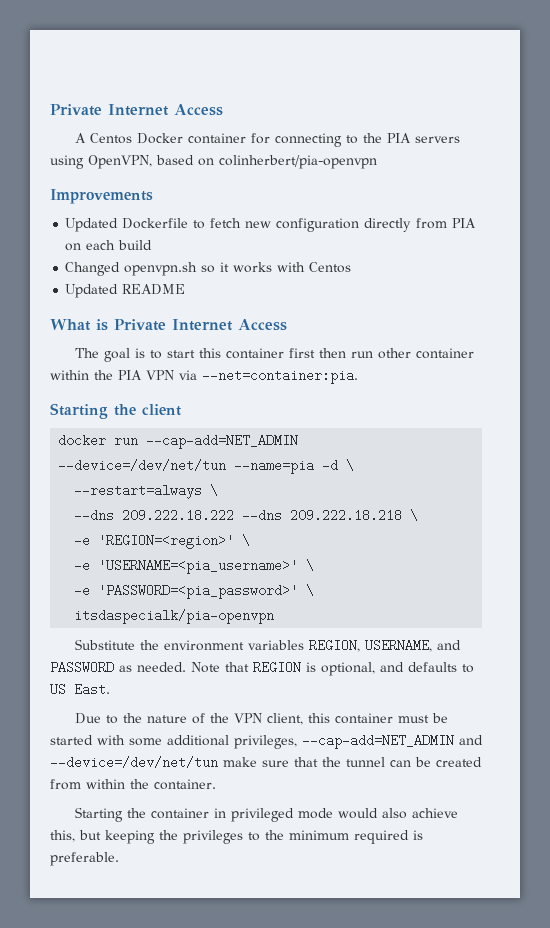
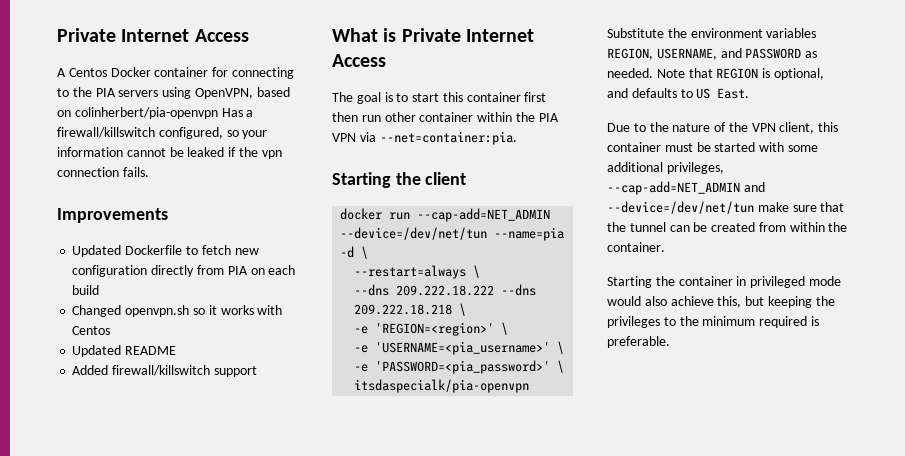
- A Centos Docker container for connecting to the PIA servers using OpenVPN, based on colinherbert/pia-openvpn
+ A Centos Docker container for connecting to the PIA servers using OpenVPN, based on colinherbert/pia-openvpn Has a firewall/killswitch configured, so your information cannot be leaked if the vpn connection fails.
+ Added firewall/killswitch support

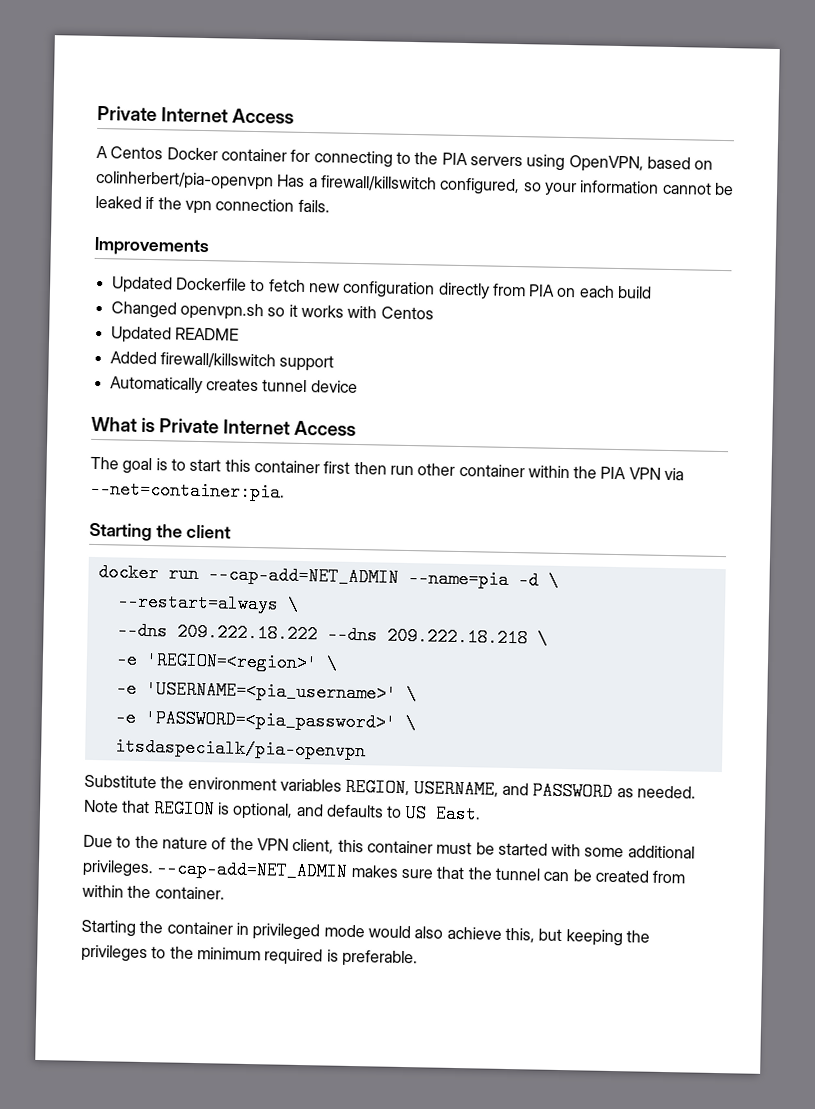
+ Automatically creates tunnel device
- docker run --cap-add=NET_ADMIN --device=/dev/net/tun --name=pia -d \
+ docker run --cap-add=NET_ADMIN --name=pia -d \
- Due to the nature of the VPN client, this container must be started with some additional privileges, --cap-add=NET_ADMIN and --device=/dev/net/tun make sure that the tunnel can be created from within the container.
+ Due to the nature of the VPN client, this container must be started with some additional privileges. --cap-add=NET_ADMIN makes sure that the tunnel can be created from within the container.

